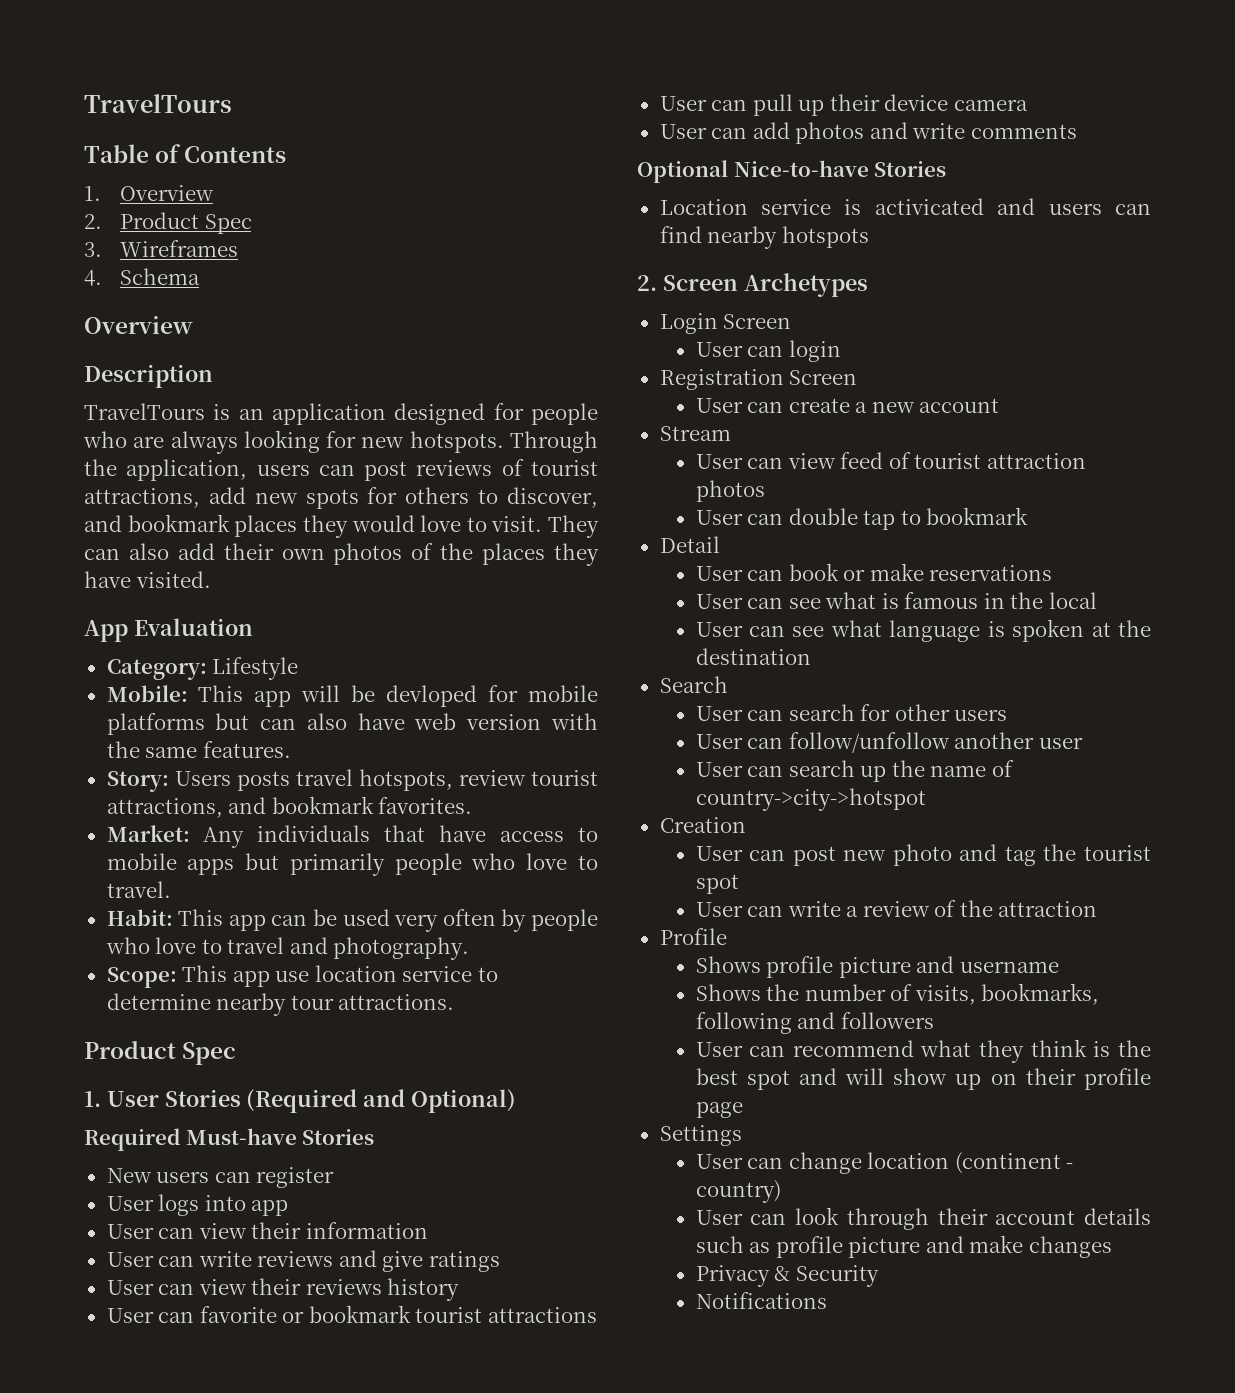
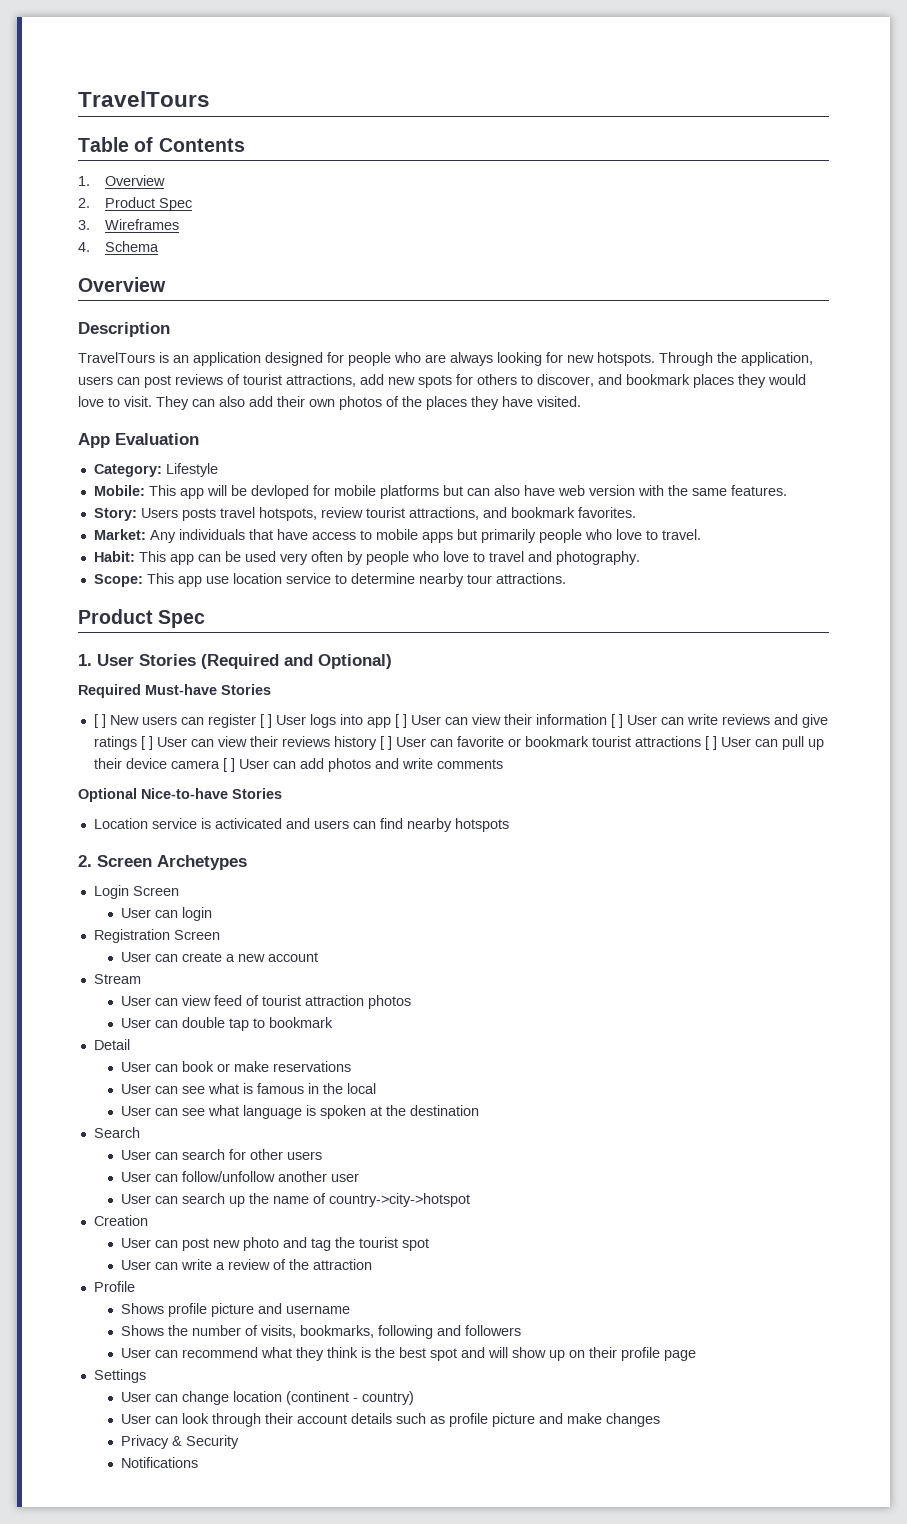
- New users can register
- User logs into app
- User can view their information
- User can write reviews and give ratings
- User can view their reviews history
- User can favorite or bookmark tourist attractions
- User can pull up their device camera
- User can add photos and write comments
+ [ ] New users can register [ ] User logs into app [ ] User can view their information [ ] User can write reviews and give ratings [ ] User can view their reviews history [ ] User can favorite or bookmark tourist attractions [ ] User can pull up their device camera [ ] User can add photos and write comments

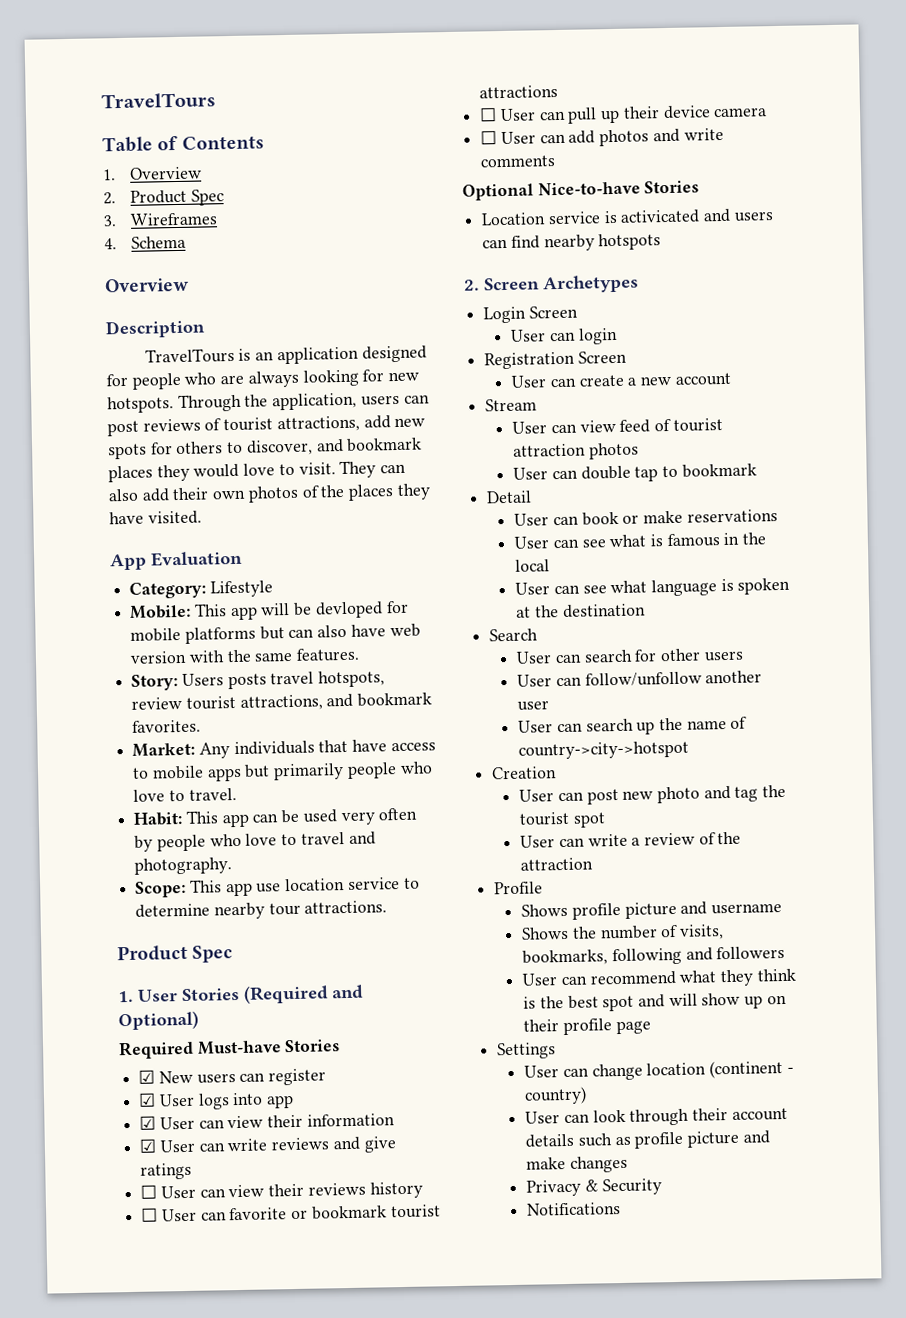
- [ ] New users can register [ ] User logs into app [ ] User can view their information [ ] User can write reviews and give ratings [ ] User can view their reviews history [ ] User can favorite or bookmark tourist attractions [ ] User can pull up their device camera [ ] User can add photos and write comments
+ ☑ New users can register
+ ☑ User logs into app
+ ☑ User can view their information
+ ☑ User can write reviews and give ratings
+ ☐ User can view their reviews history
+ ☐ User can favorite or bookmark tourist attractions
+ ☐ User can pull up their device camera
+ ☐ User can add photos and write comments

